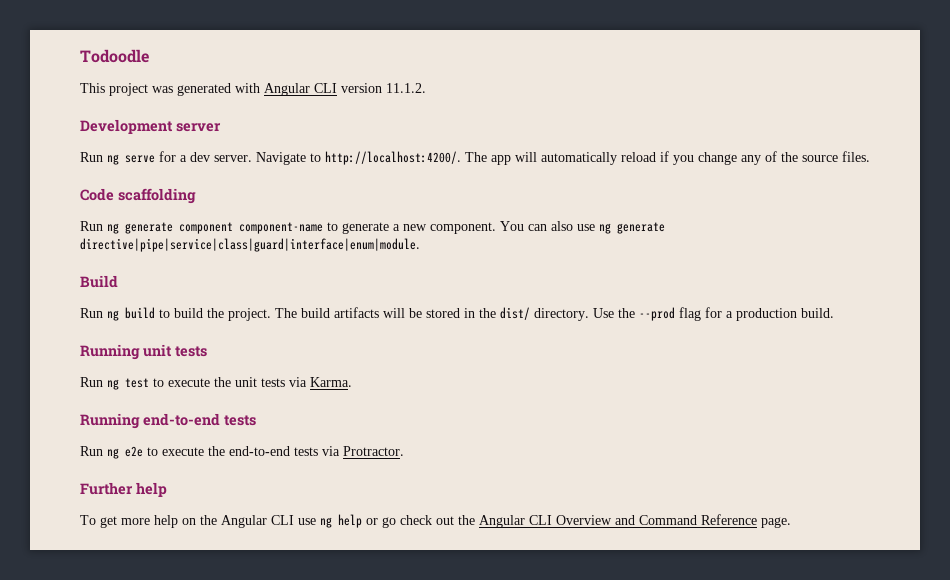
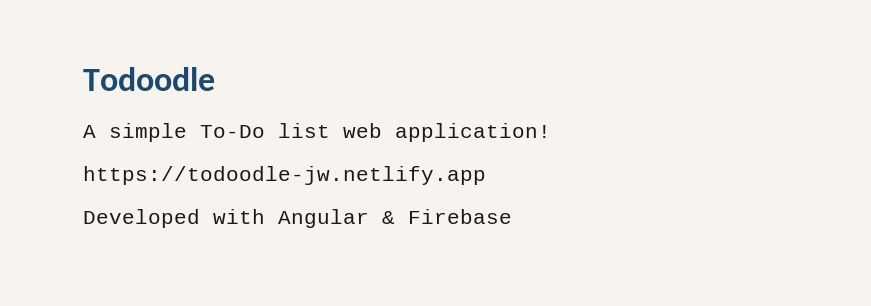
- This project was generated with Angular CLI version 11.1.2.
- Development server
- Run ng serve for a dev server. Navigate to http://localhost:4200/. The app will automatically reload if you change any of the source files.
- Code scaffolding
- Run ng generate component component-name to generate a new component. You can also use ng generate directive|pipe|service|class|guard|interface|enum|module.
- Build
- Run ng build to build the project. The build artifacts will be stored in the dist/ directory. Use the --prod flag for a production build.
- Running unit tests
- Run ng test to execute the unit tests via Karma.
- Running end-to-end tests
- Run ng e2e to execute the end-to-end tests via Protractor.
- Further help
- To get more help on the Angular CLI use ng help or go check out the Angular CLI Overview and Command Reference page.
+ A simple To-Do list web application!
+ https://todoodle-jw.netlify.app
+ Developed with Angular & Firebase

